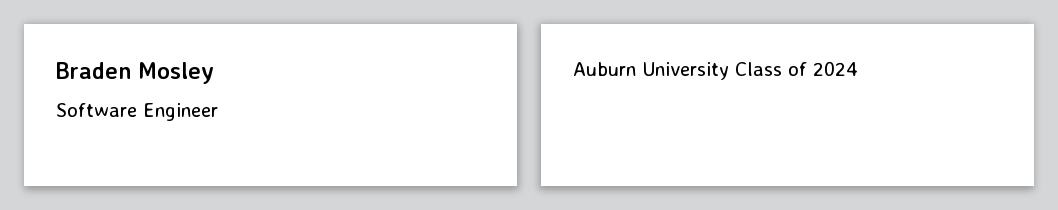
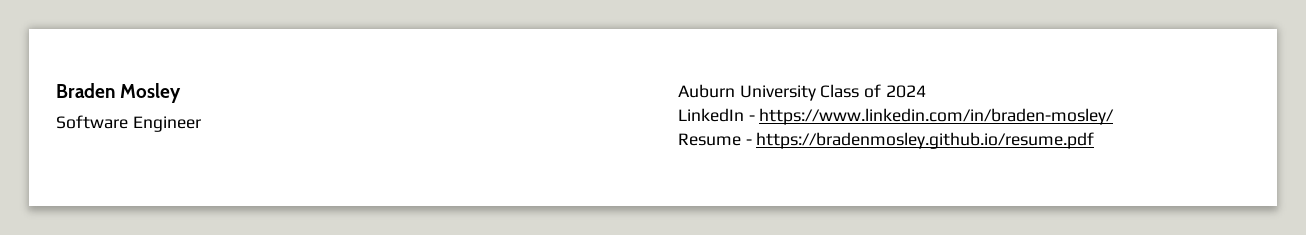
+ LinkedIn - https://www.linkedin.com/in/braden-mosley/
+ Resume - https://bradenmosley.github.io/resume.pdf

